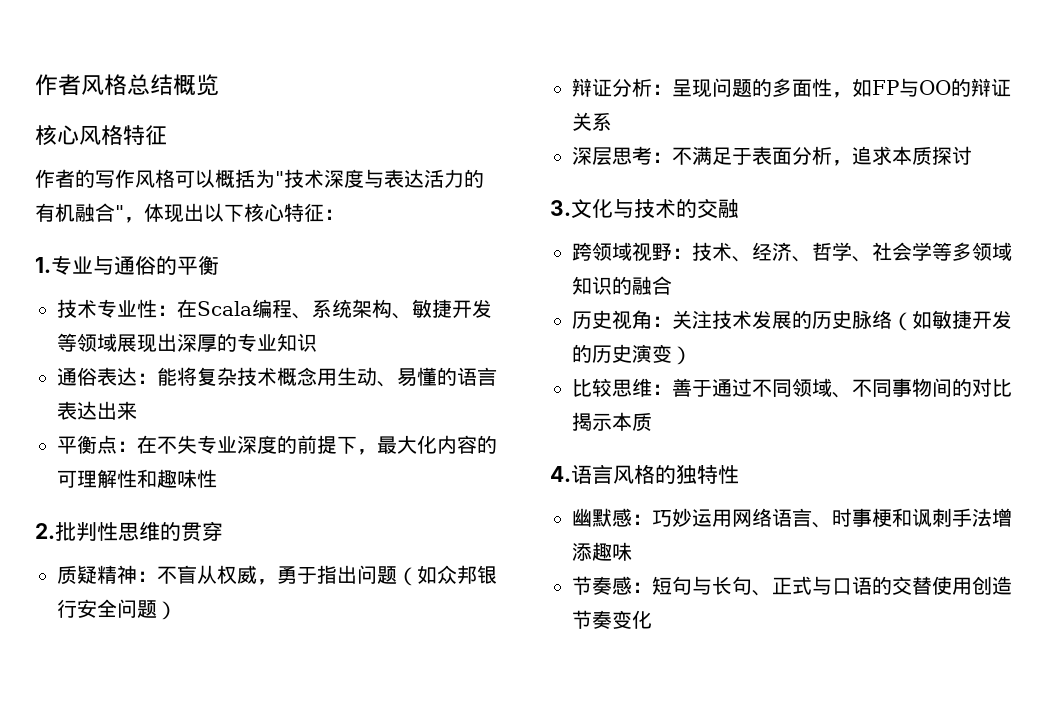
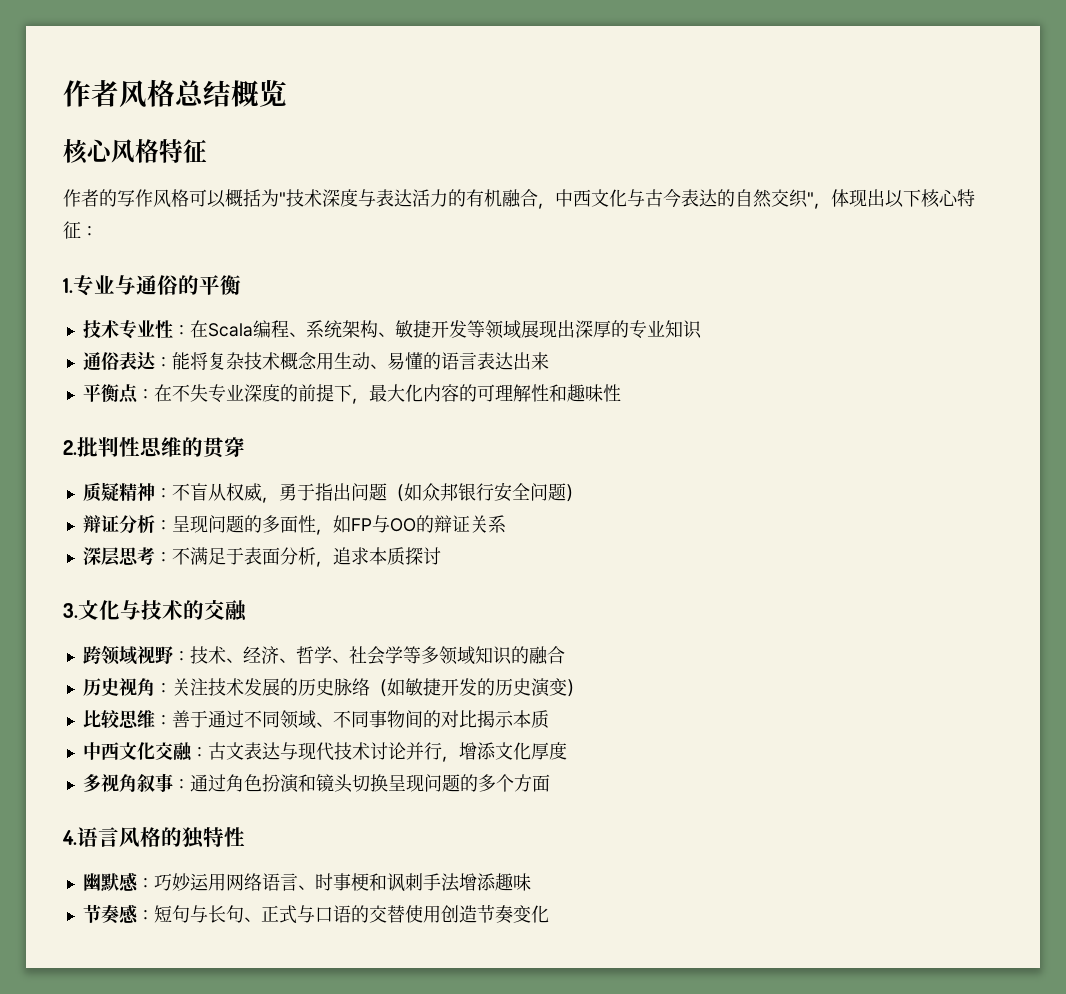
- 作者的写作风格可以概括为"技术深度与表达活力的有机融合"，体现出以下核心特征：
+ 作者的写作风格可以概括为"技术深度与表达活力的有机融合，中西文化与古今表达的自然交织"，体现出以下核心特征：
+ 中西文化交融：古文表达与现代技术讨论并行，增添文化厚度
+ 多视角叙事：通过角色扮演和镜头切换呈现问题的多个方面

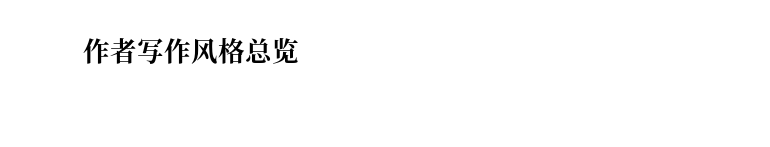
- 作者风格总结概览
- 核心风格特征
- 作者的写作风格可以概括为"技术深度与表达活力的有机融合，中西文化与古今表达的自然交织"，体现出以下核心特征：
- 1.专业与通俗的平衡
- 技术专业性：在Scala编程、系统架构、敏捷开发等领域展现出深厚的专业知识
- 通俗表达：能将复杂技术概念用生动、易懂的语言表达出来
- 平衡点：在不失专业深度的前提下，最大化内容的可理解性和趣味性
- 2.批判性思维的贯穿
- 质疑精神：不盲从权威，勇于指出问题（如众邦银行安全问题）
- 辩证分析：呈现问题的多面性，如FP与OO的辩证关系
- 深层思考：不满足于表面分析，追求本质探讨
- 3.文化与技术的交融
- 跨领域视野：技术、经济、哲学、社会学等多领域知识的融合
- 历史视角：关注技术发展的历史脉络（如敏捷开发的历史演变）
- 比较思维：善于通过不同领域、不同事物间的对比揭示本质
- 中西文化交融：古文表达与现代技术讨论并行，增添文化厚度
- 多视角叙事：通过角色扮演和镜头切换呈现问题的多个方面
- 4.语言风格的独特性
- 幽默感：巧妙运用网络语言、时事梗和讽刺手法增添趣味
- 节奏感：短句与长句、正式与口语的交替使用创造节奏变化
+ 作者写作风格总览

